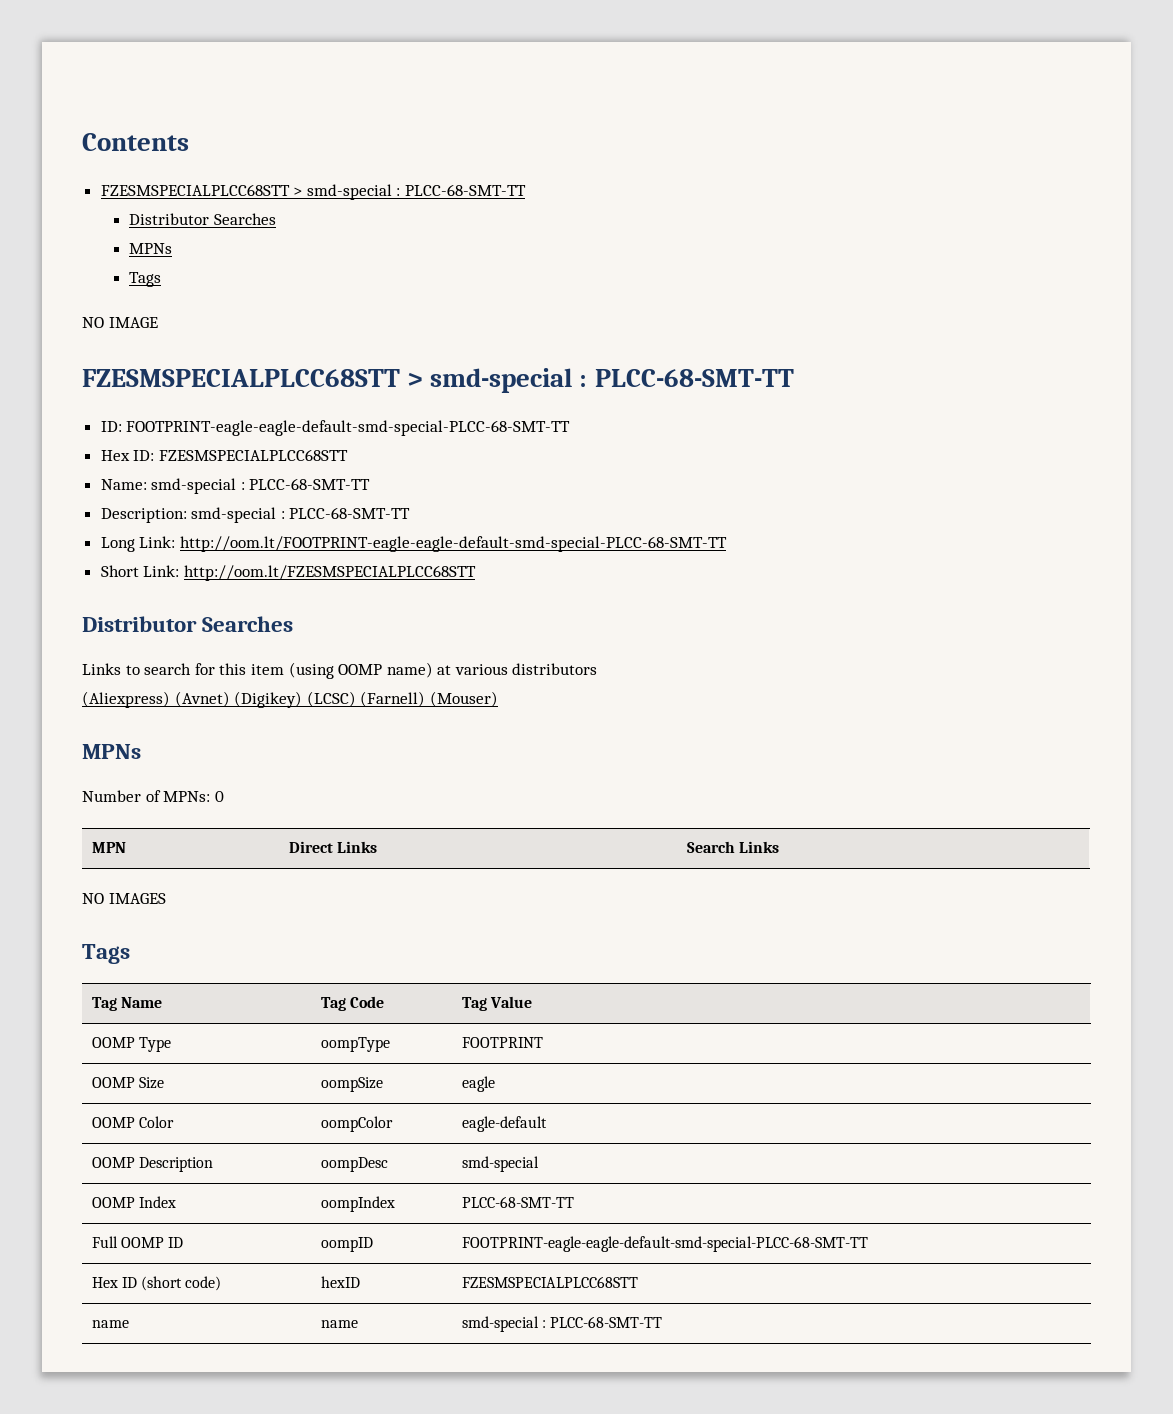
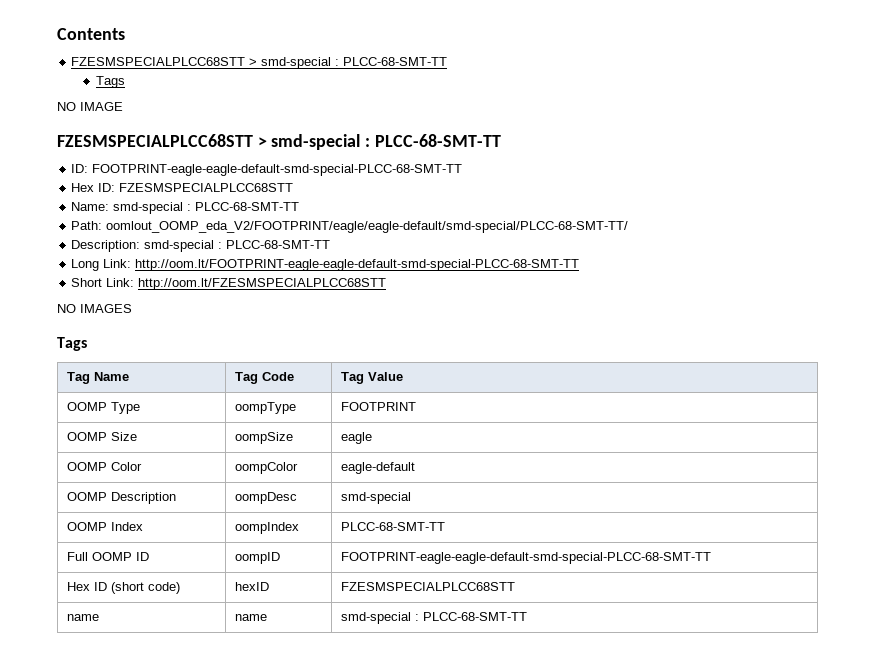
  Contents
  FZESMSPECIALPLCC68STT > smd-special : PLCC-68-SMT-TT
- Distributor Searches
- MPNs
+ Path: oomlout_OOMP_eda_V2/FOOTPRINT/eagle/eagle-default/smd-special/PLCC-68-SMT-TT/
  Short Link: http://oom.lt/FZESMSPECIALPLCC68STT
- Distributor Searches
- Links to search for this item (using OOMP name) at various distributors
- (Aliexpress) (Avnet) (Digikey) (LCSC) (Farnell) (Mouser)
- MPNs
- Number of MPNs: 0
- MPN | Direct Links | Search Links

